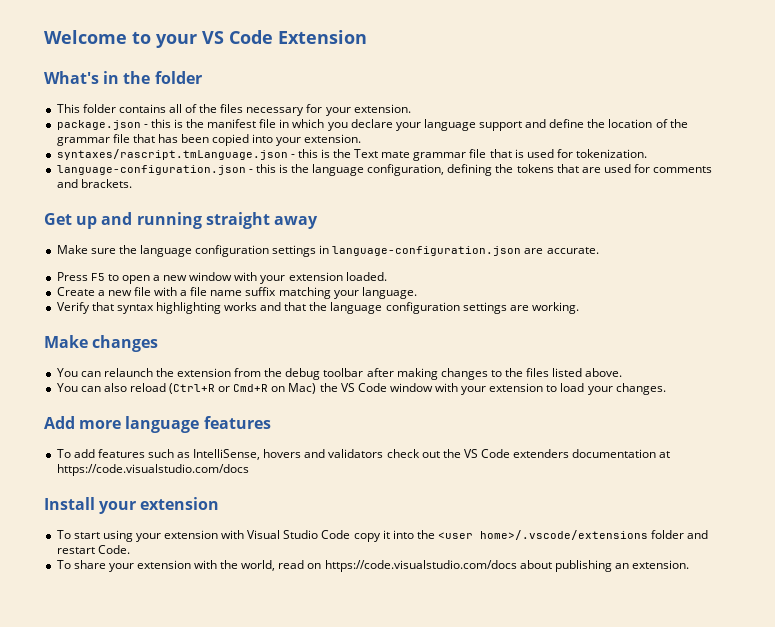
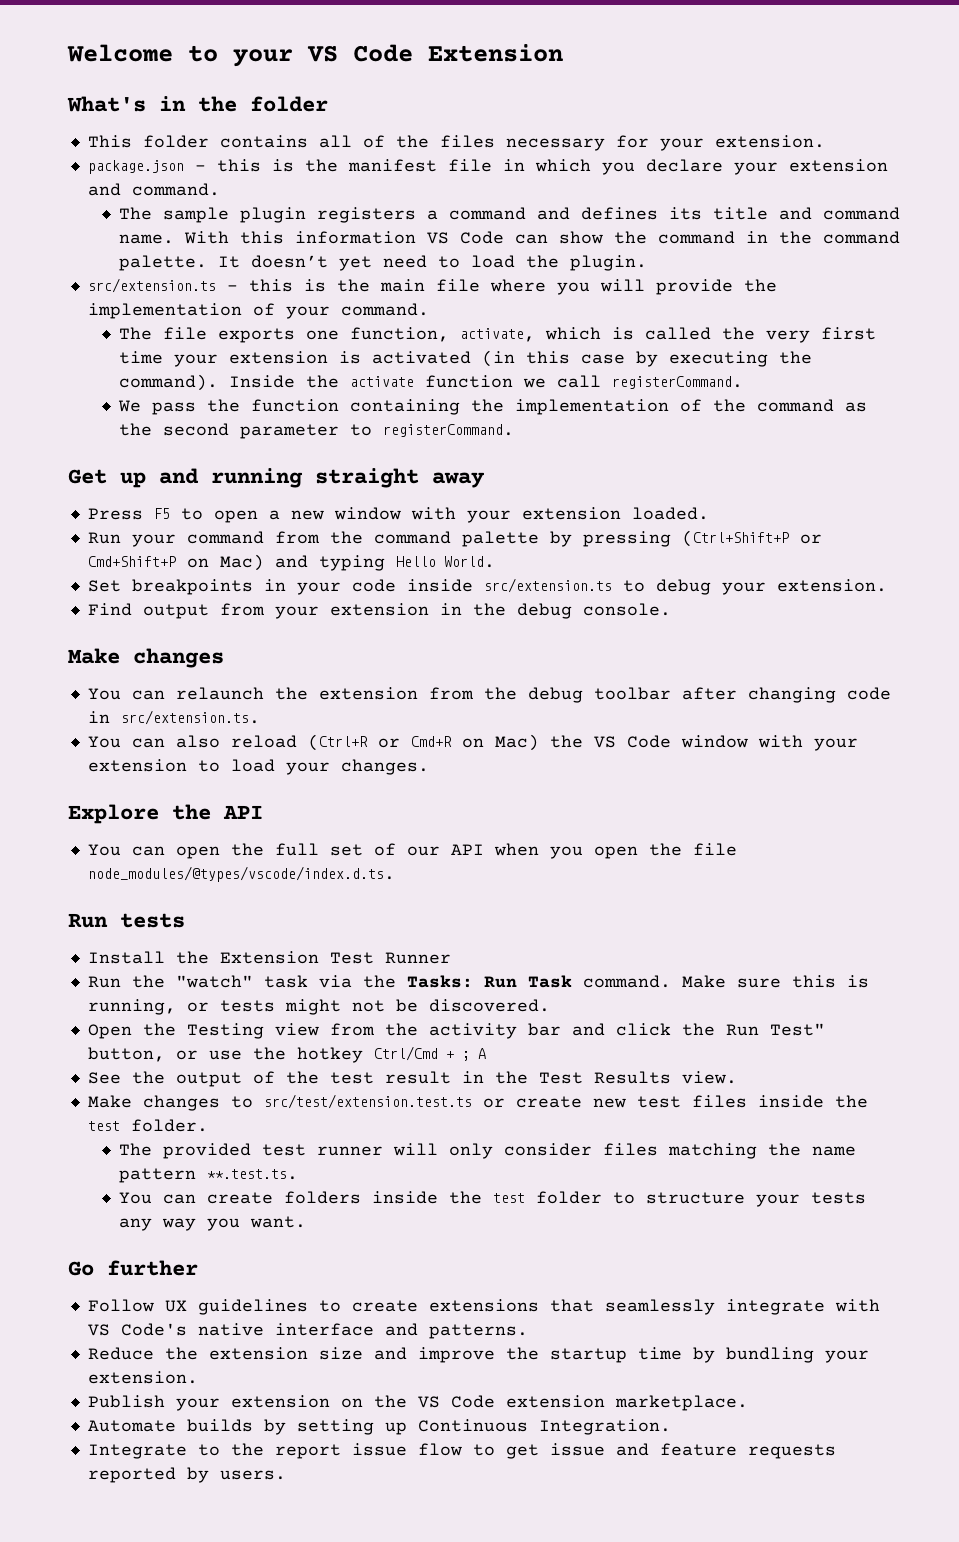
- package.json - this is the manifest file in which you declare your language support and define the location of the grammar file that has been copied into your extension.
- syntaxes/rascript.tmLanguage.json - this is the Text mate grammar file that is used for tokenization.
- language-configuration.json - this is the language configuration, defining the tokens that are used for comments and brackets.
+ package.json - this is the manifest file in which you declare your extension and command.
+ The sample plugin registers a command and defines its title and command name. With this information VS Code can show the command in the command palette. It doesn’t yet need to load the plugin.
+ src/extension.ts - this is the main file where you will provide the implementation of your command.
+ The file exports one function, activate, which is called the very first time your extension is activated (in this case by executing the command). Inside the activate function we call registerCommand.
+ We pass the function containing the implementation of the command as the second parameter to registerCommand.
- Make sure the language configuration settings in language-configuration.json are accurate.
- Create a new file with a file name suffix matching your language.
- Verify that syntax highlighting works and that the language configuration settings are working.
+ Run your command from the command palette by pressing (Ctrl+Shift+P or Cmd+Shift+P on Mac) and typing Hello World.
+ Set breakpoints in your code inside src/extension.ts to debug your extension.
+ Find output from your extension in the debug console.
- You can relaunch the extension from the debug toolbar after making changes to the files listed above.
+ You can relaunch the extension from the debug toolbar after changing code in src/extension.ts.
- Add more language features
- To add features such as IntelliSense, hovers and validators check out the VS Code extenders documentation at https://code.visualstudio.com/docs
- Install your extension
- To start using your extension with Visual Studio Code copy it into the <user home>/.vscode/extensions folder and restart Code.
- To share your extension with the world, read on https://code.visualstudio.com/docs about publishing an extension.
+ Explore the API
+ You can open the full set of our API when you open the file node_modules/@types/vscode/index.d.ts.
+ Run tests
+ Install the Extension Test Runner
+ Run the "watch" task via the Tasks: Run Task command. Make sure this is running, or tests might not be discovered.
+ Open the Testing view from the activity bar and click the Run Test" button, or use the hotkey Ctrl/Cmd + ; A
+ See the output of the test result in the Test Results view.
+ Make changes to src/test/extension.test.ts or create new test files inside the test folder.
+ The provided test runner will only consider files matching the name pattern **.test.ts.
+ You can create folders inside the test folder to structure your tests any way you want.
+ Go further
+ Follow UX guidelines to create extensions that seamlessly integrate with VS Code's native interface and patterns.
+ Reduce the extension size and improve the startup time by bundling your extension.
+ Publish your extension on the VS Code extension marketplace.
+ Automate builds by setting up Continuous Integration.
+ Integrate to the report issue flow to get issue and feature requests reported by users.

